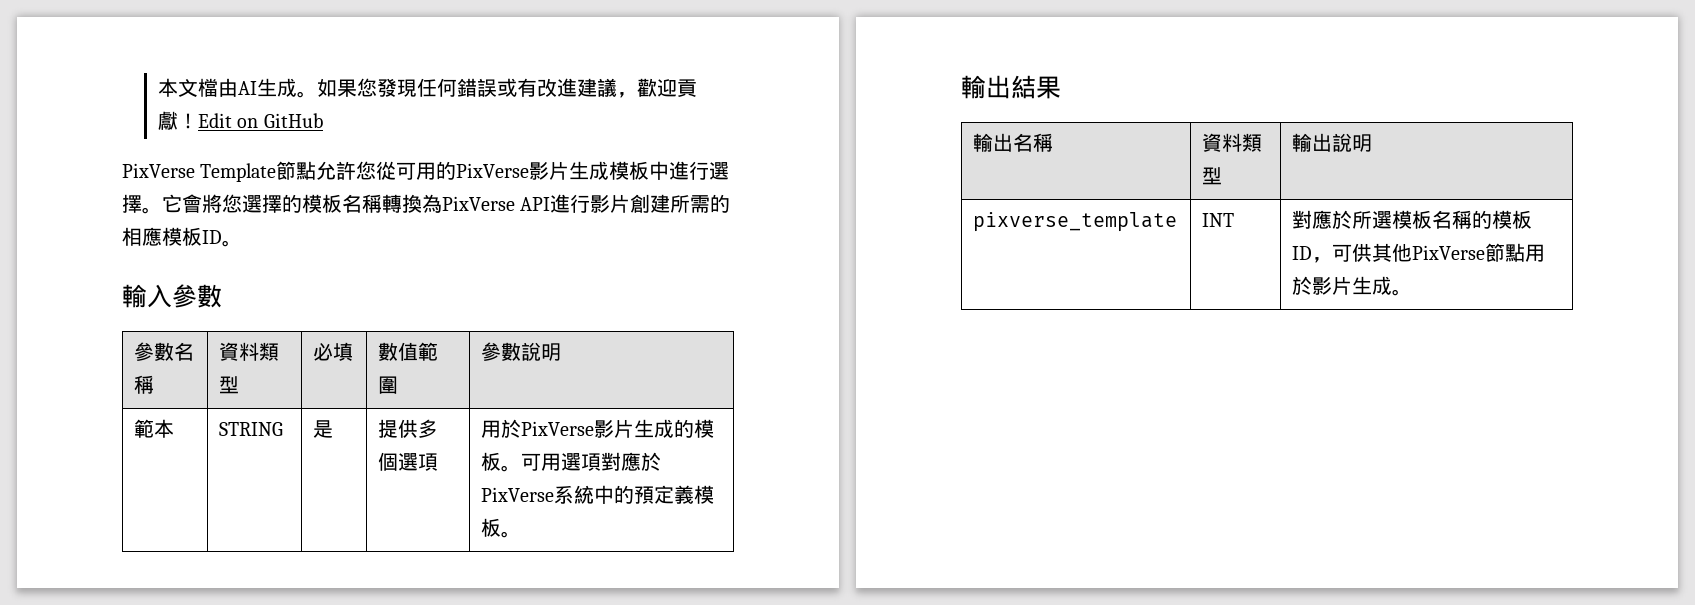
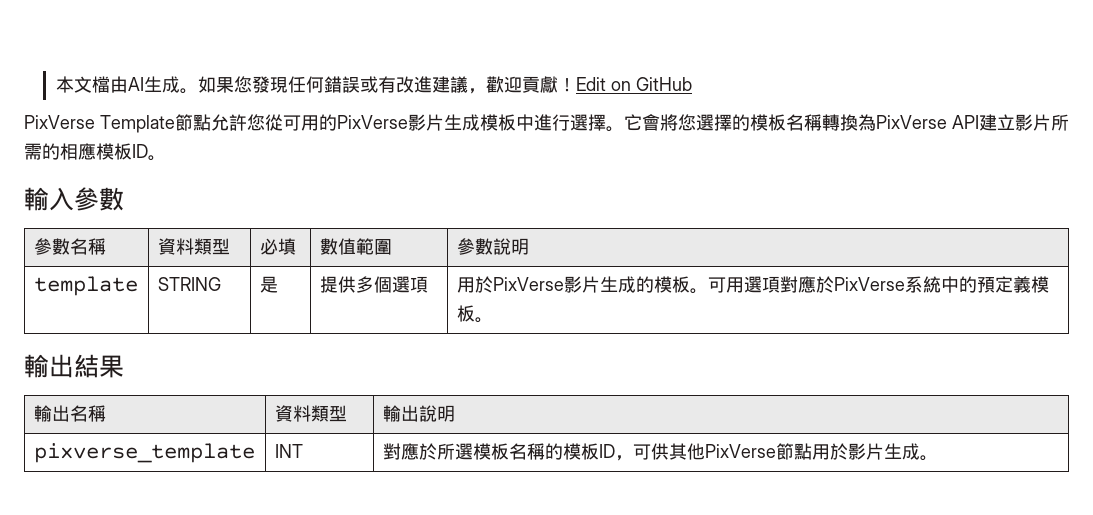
- 它會將您選擇的模板名稱轉換為PixVerse API進行影片創建所需的相應模板ID。
+ 它會將您選擇的模板名稱轉換為PixVerse API建立影片所需的相應模板ID。
- 範本 | STRING | 是 | 提供多個選項 | 用於PixVerse影片生成的模板。可用選項對應於PixVerse系統中的預定義模板。
+ template | STRING | 是 | 提供多個選項 | 用於PixVerse影片生成的模板。可用選項對應於PixVerse系統中的預定義模板。

